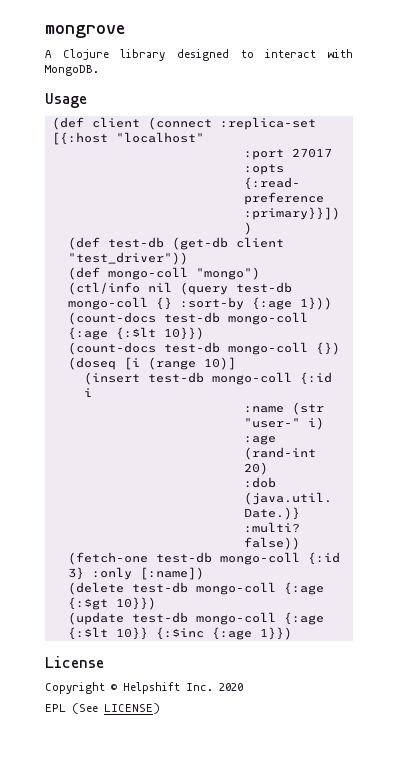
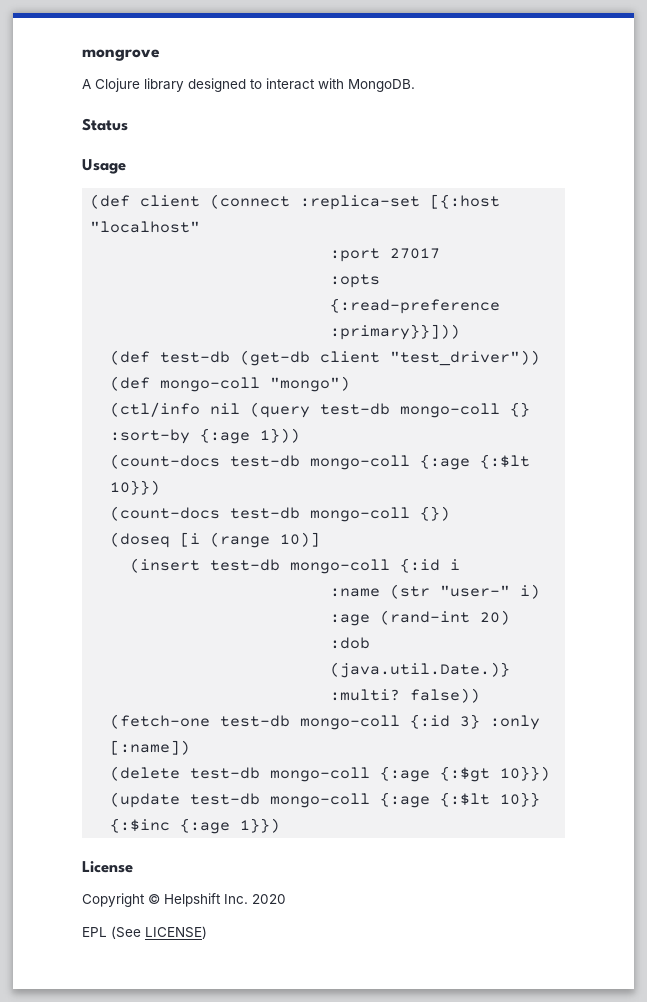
+ Status

